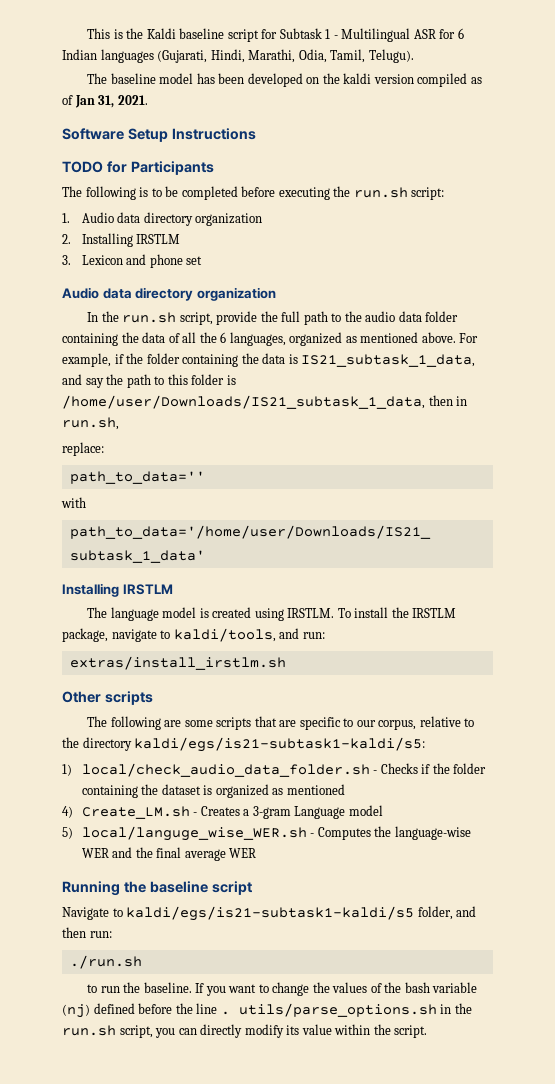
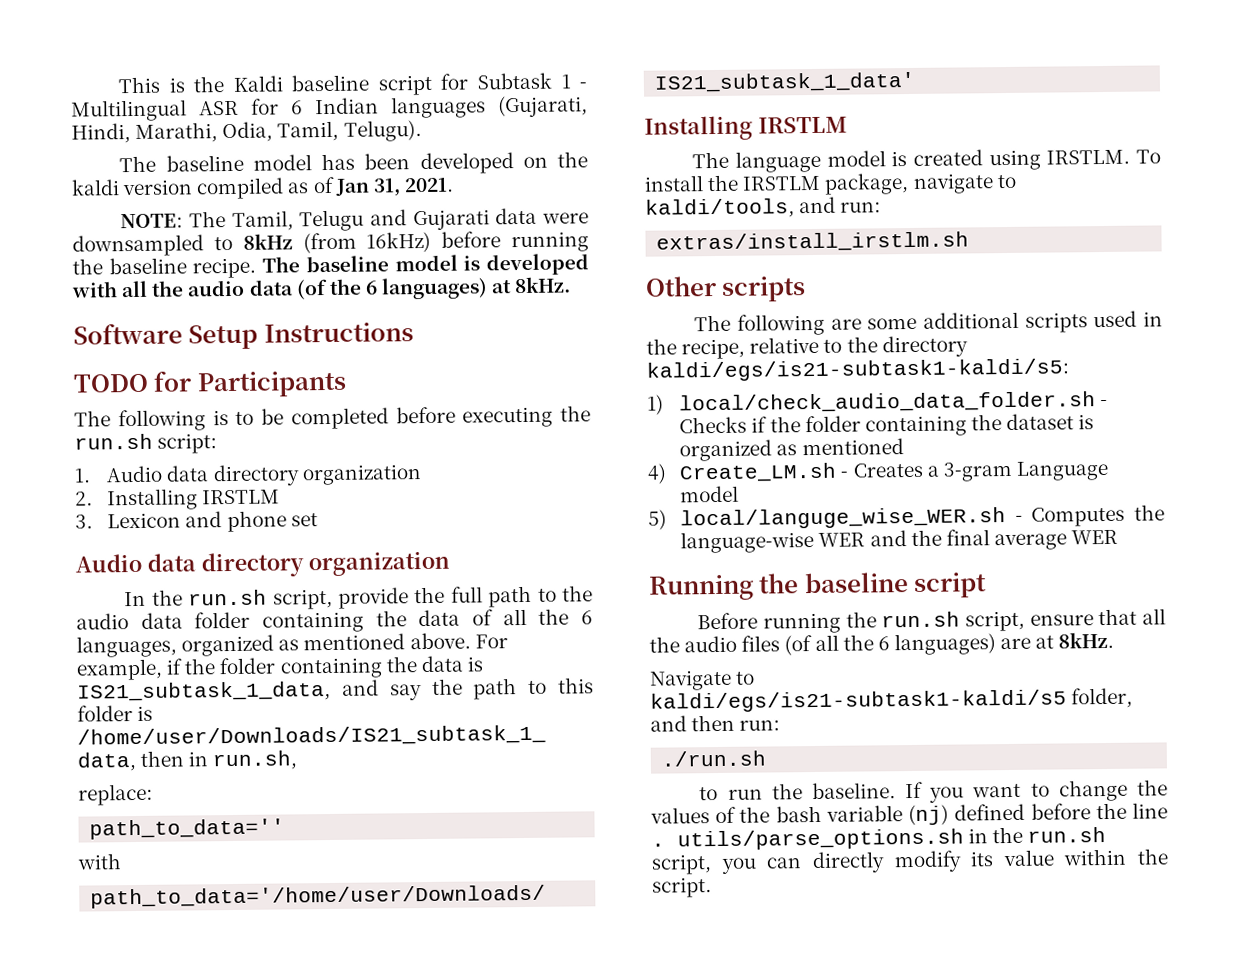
+ NOTE: The Tamil, Telugu and Gujarati data were downsampled to 8kHz (from 16kHz) before running the baseline recipe. The baseline model is developed with all the audio data (of the 6 languages) at 8kHz.
- The following are some scripts that are specific to our corpus, relative to the directory kaldi/egs/is21-subtask1-kaldi/s5:
+ The following are some additional scripts used in the recipe, relative to the directory kaldi/egs/is21-subtask1-kaldi/s5:
+ Before running the run.sh script, ensure that all the audio files (of all the 6 languages) are at 8kHz.

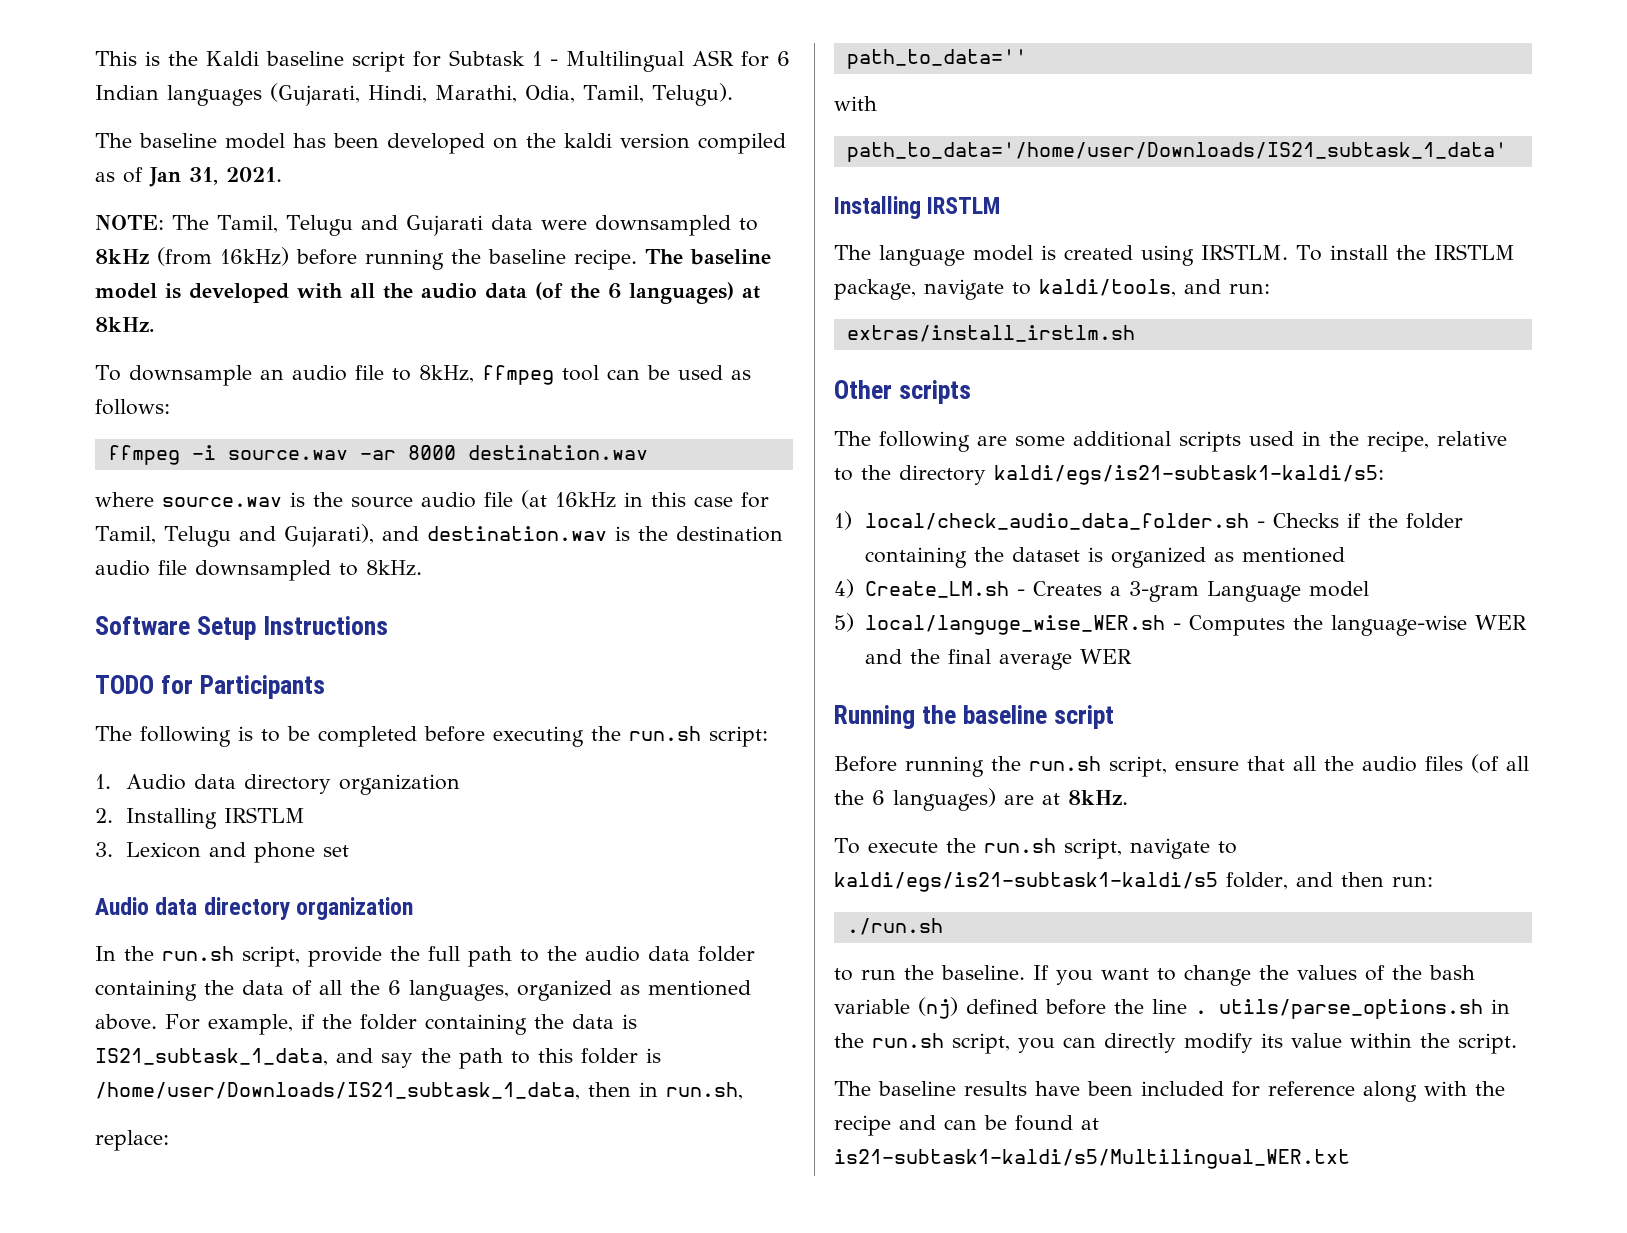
+ To downsample an audio file to 8kHz, ffmpeg tool can be used as follows:
+ ffmpeg -i source.wav -ar 8000 destination.wav
+ where source.wav is the source audio file (at 16kHz in this case for Tamil, Telugu and Gujarati), and destination.wav is the destination audio file downsampled to 8kHz.
- Navigate to kaldi/egs/is21-subtask1-kaldi/s5 folder, and then run:
+ To execute the run.sh script, navigate to kaldi/egs/is21-subtask1-kaldi/s5 folder, and then run:
+ The baseline results have been included for reference along with the recipe and can be found at is21-subtask1-kaldi/s5/Multilingual_WER.txt

